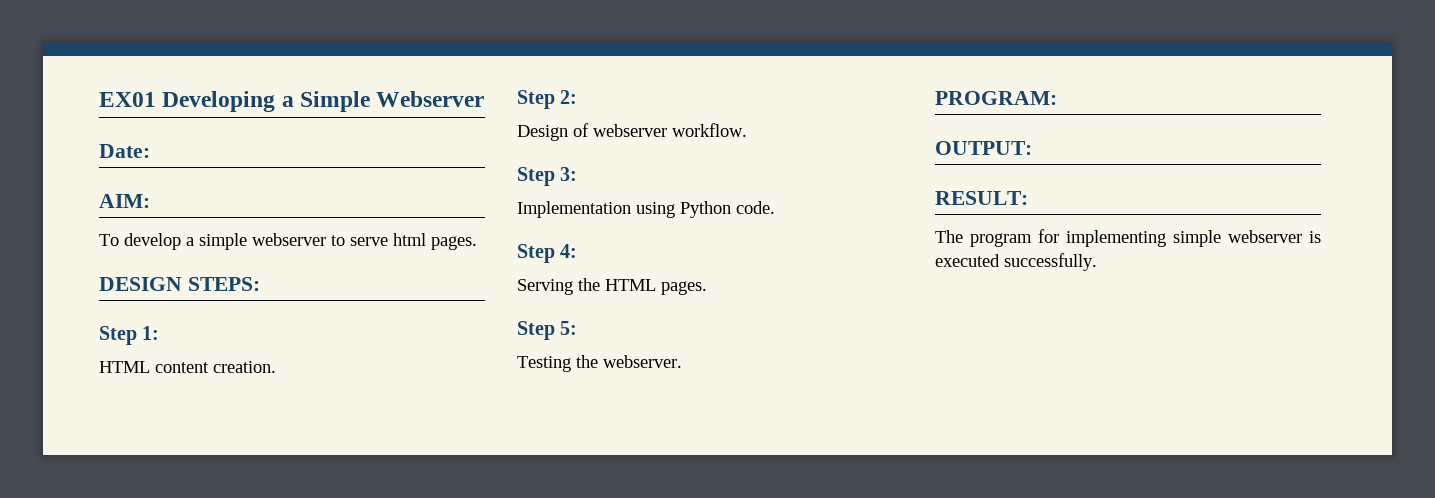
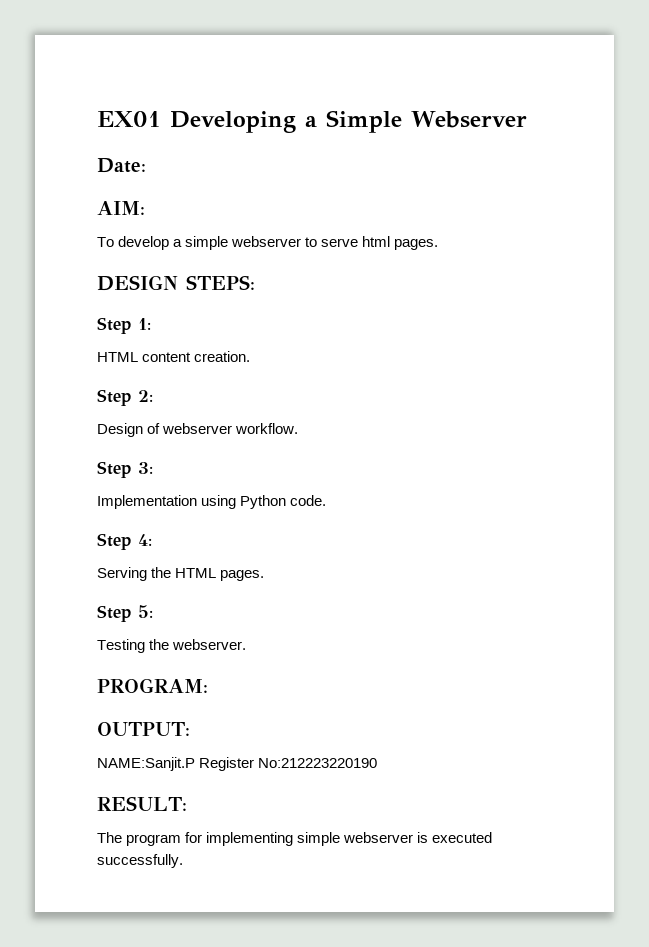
+ NAME:Sanjit.P Register No:212223220190

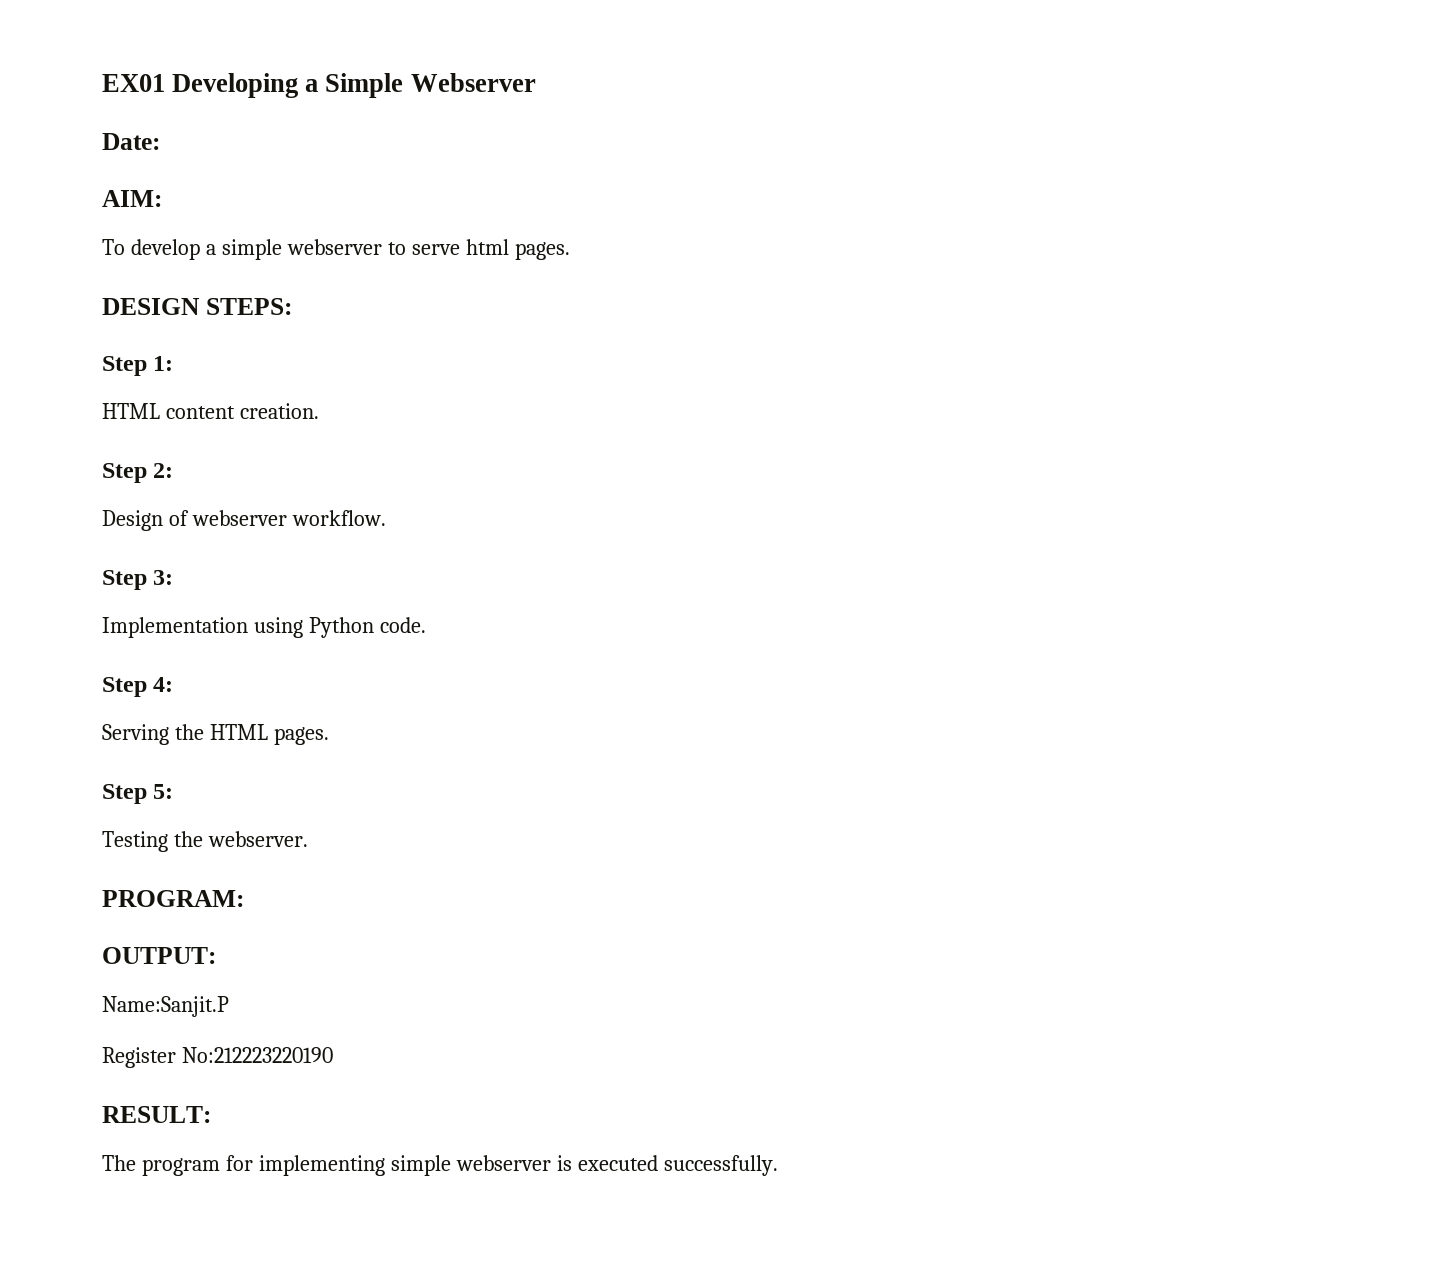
- NAME:Sanjit.P Register No:212223220190
+ Name:Sanjit.P
+ Register No:212223220190

